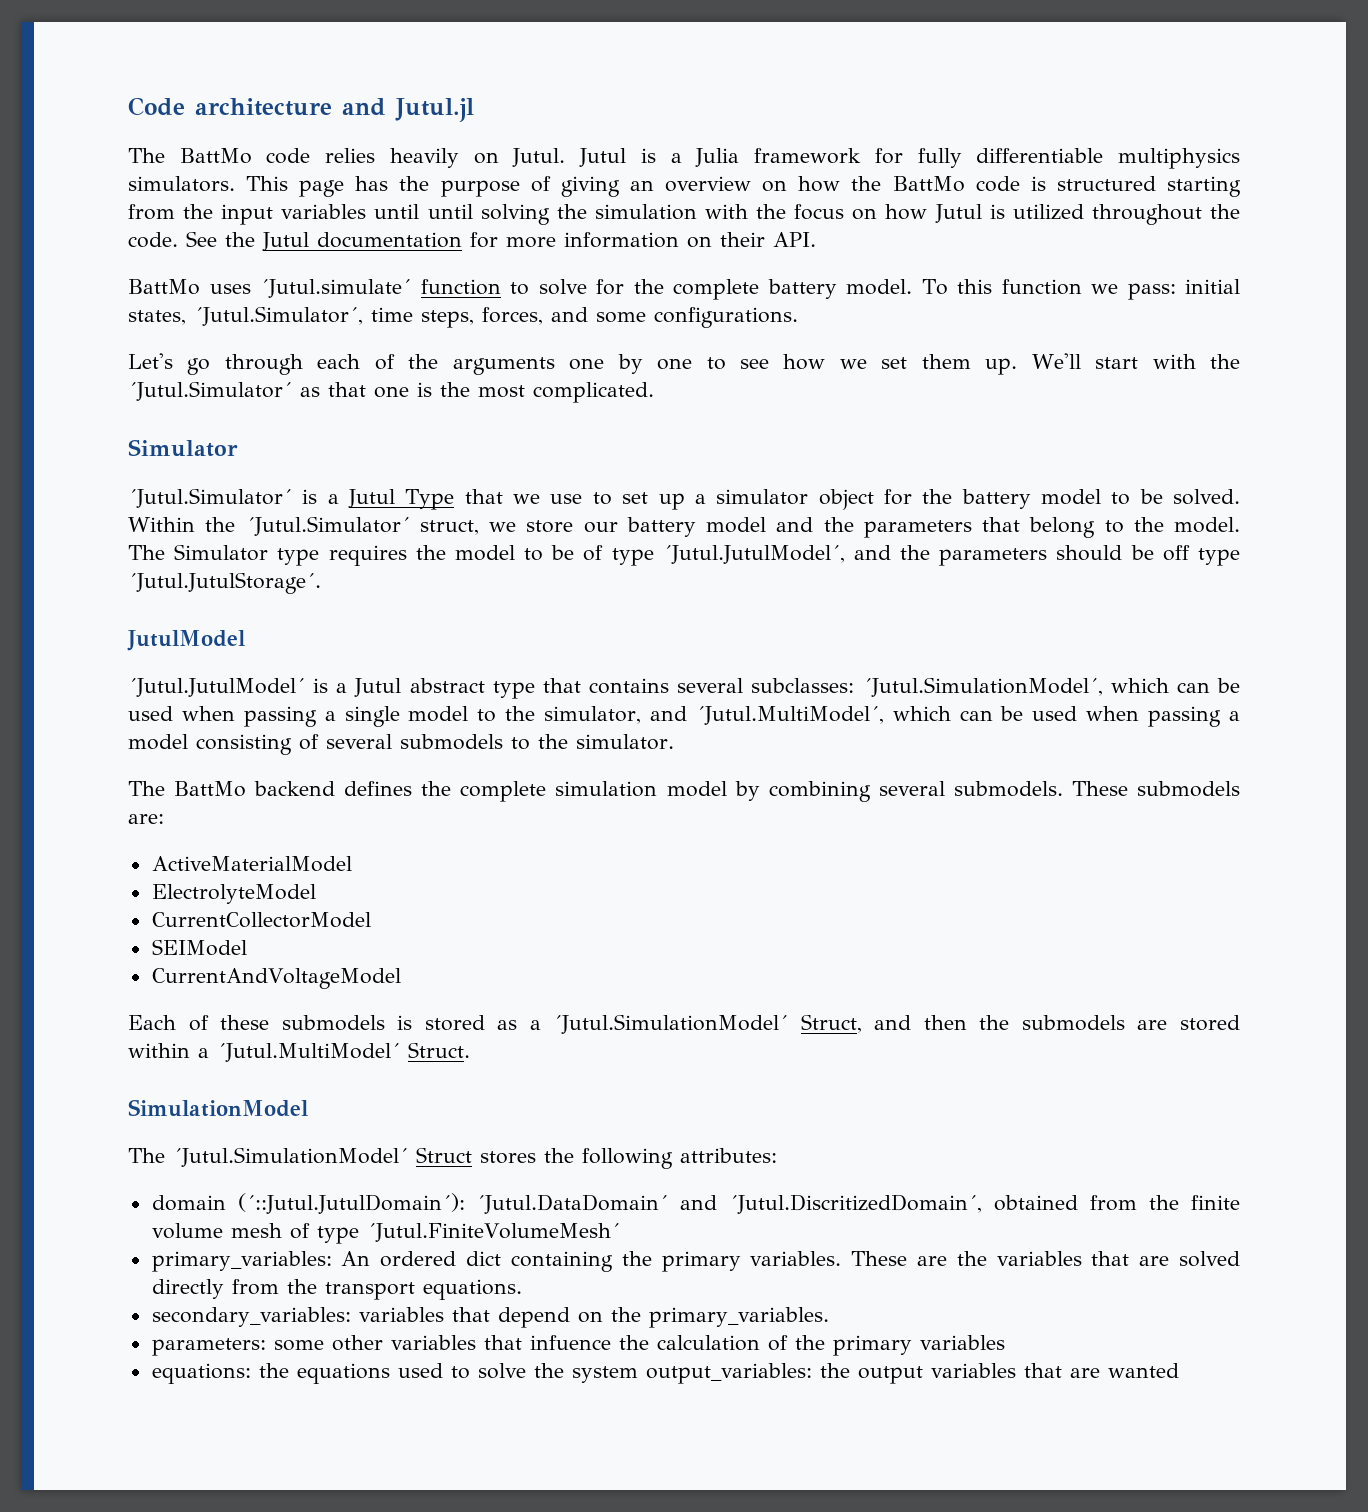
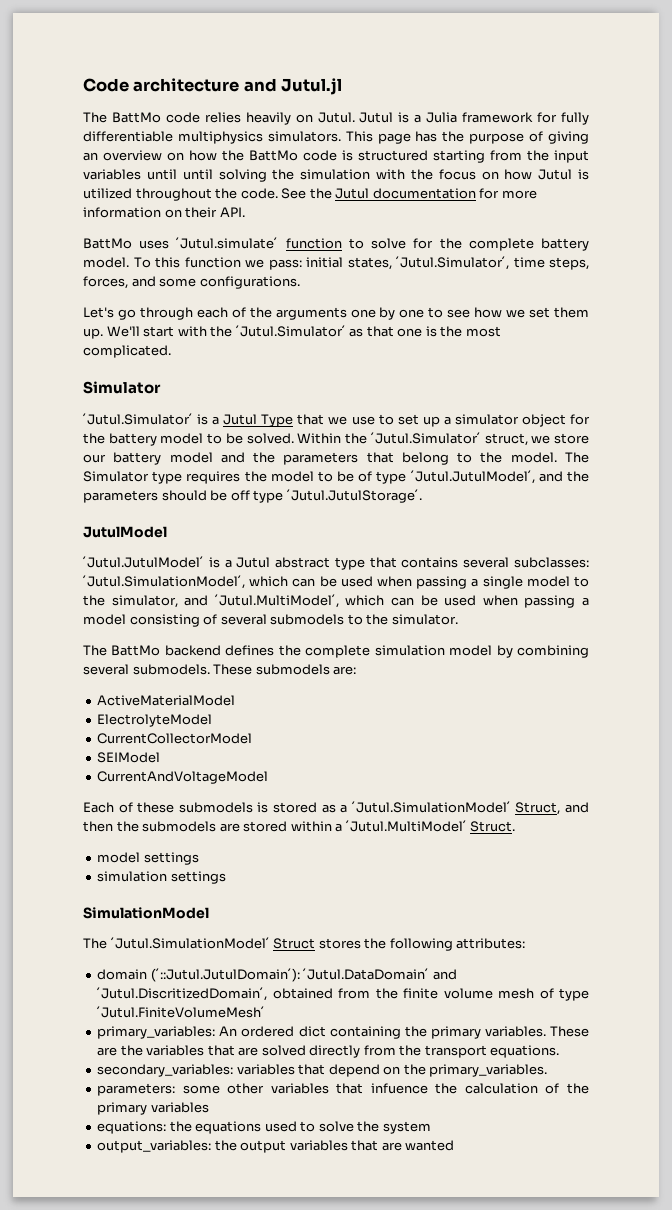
+ model settings
+ simulation settings
- equations: the equations used to solve the system output_variables: the output variables that are wanted
+ equations: the equations used to solve the system
+ output_variables: the output variables that are wanted

